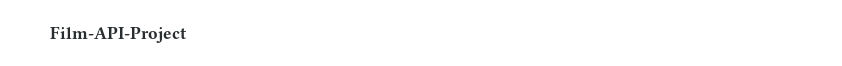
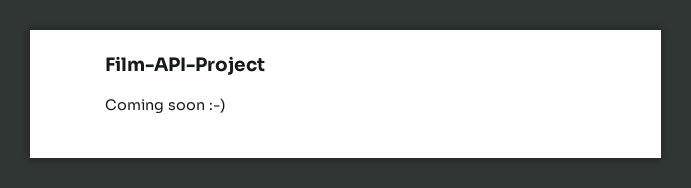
+ Coming soon :-)

